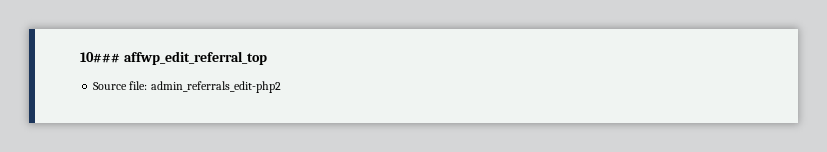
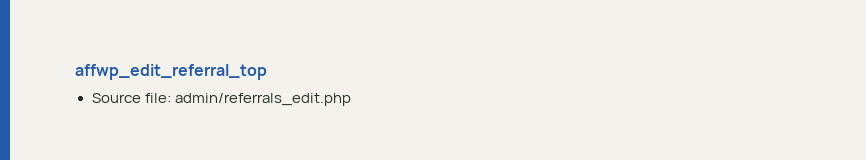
- 10### affwp_edit_referral_top
+ affwp_edit_referral_top
- Source file: admin_referrals_edit-php2
+ Source file: admin/referrals_edit.php

